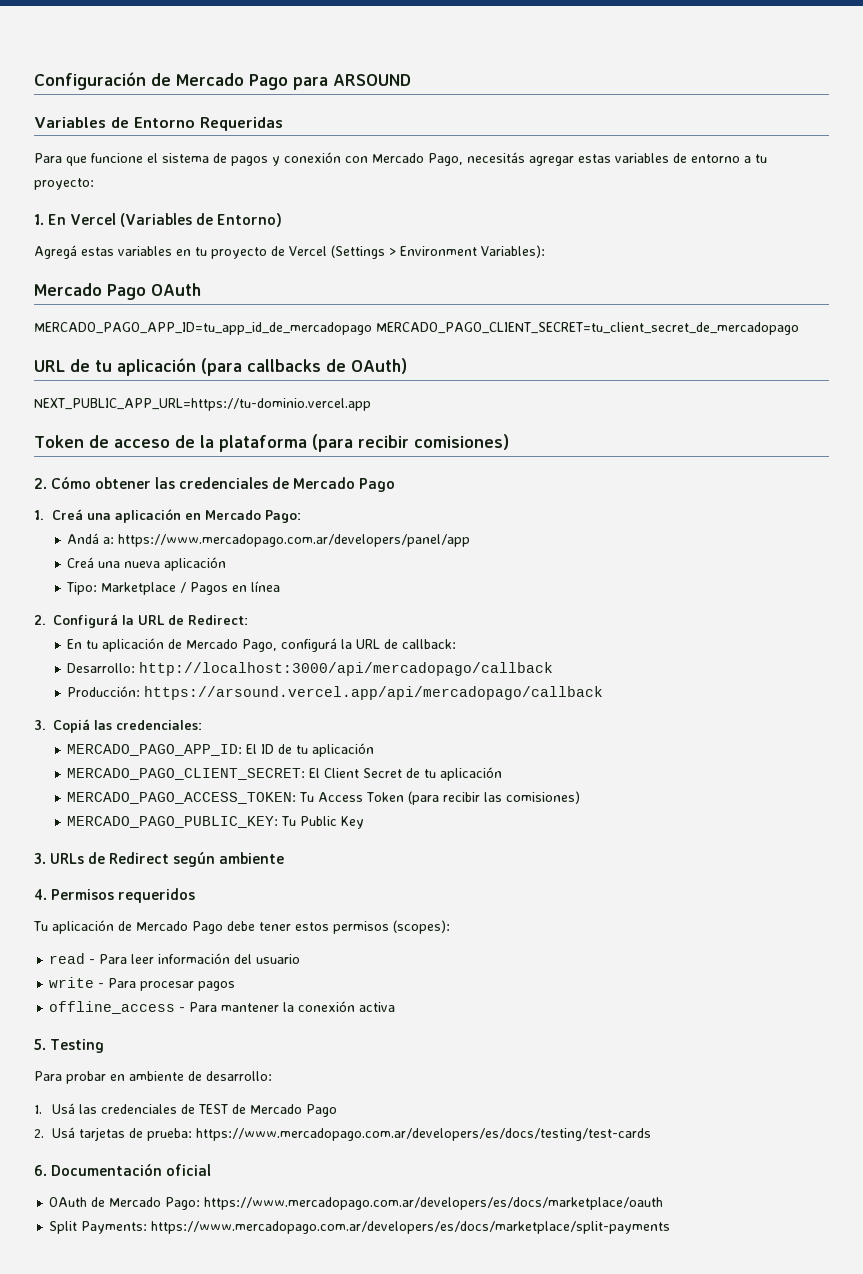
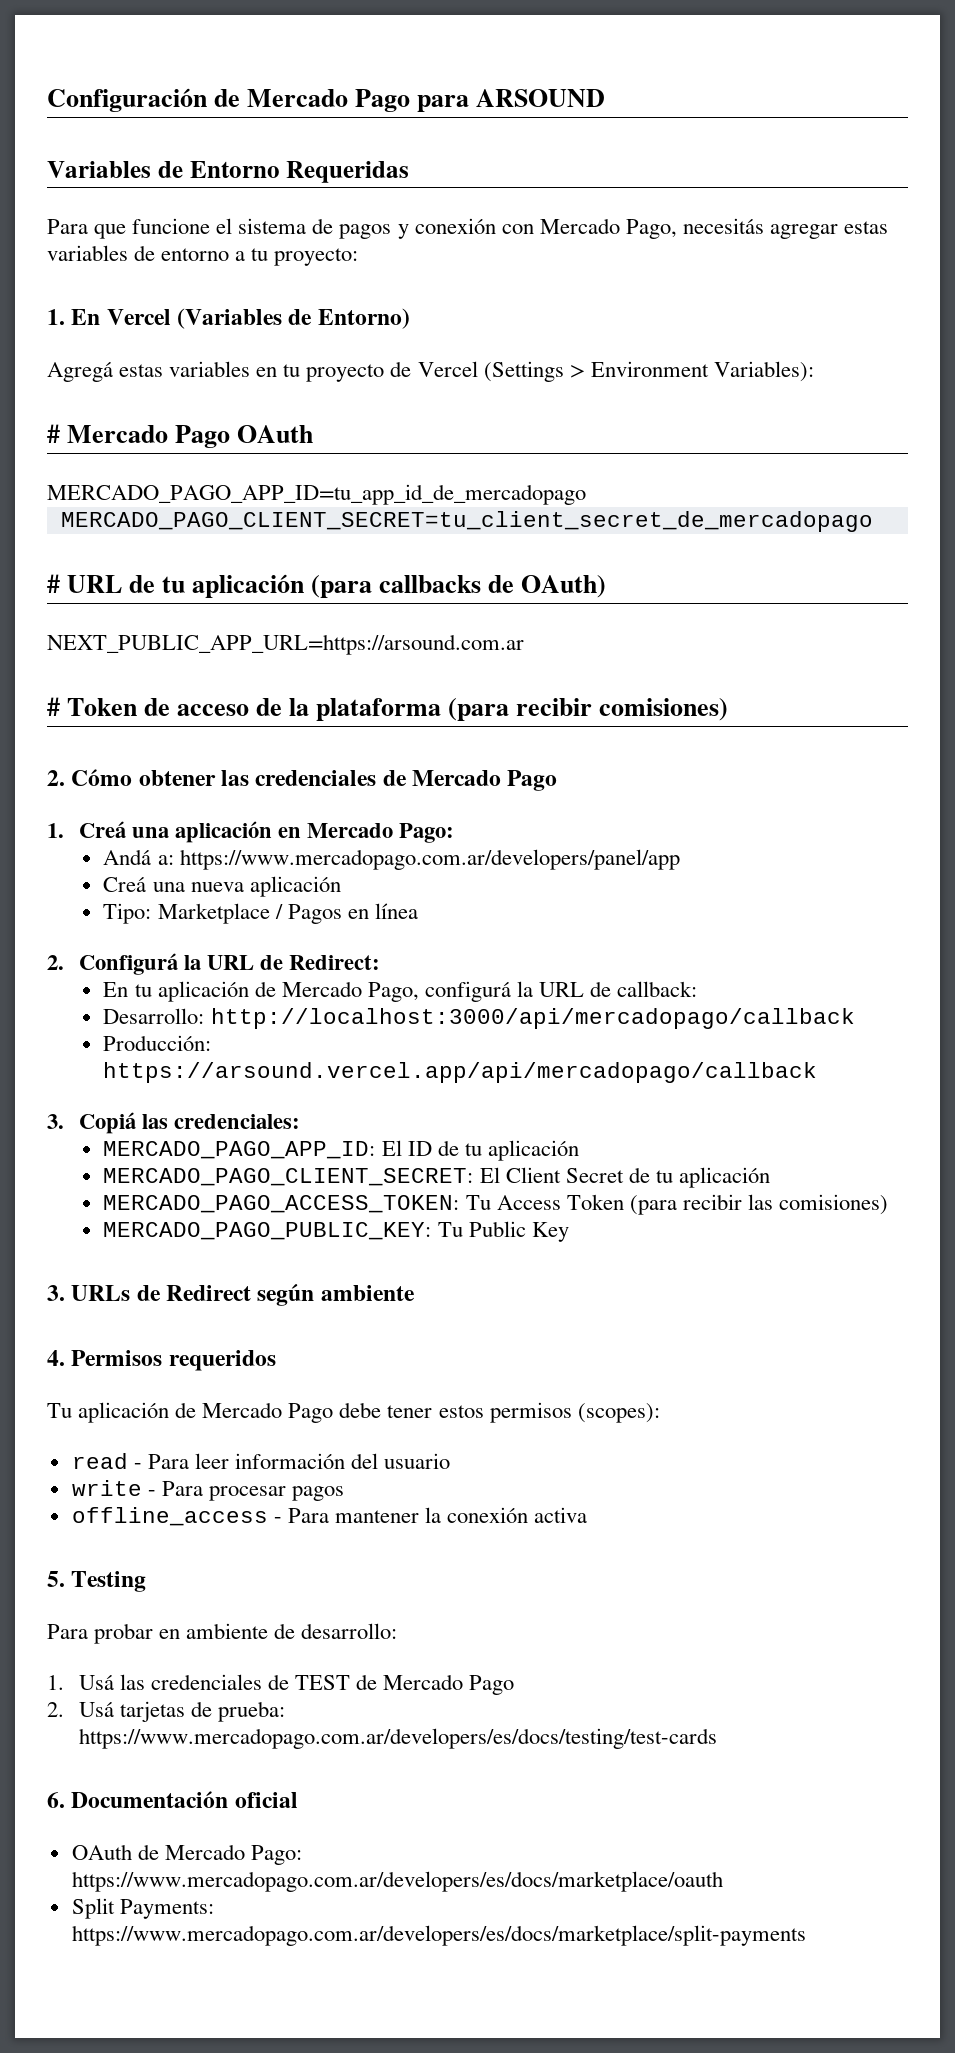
- Mercado Pago OAuth
+ # Mercado Pago OAuth
- MERCADO_PAGO_APP_ID=tu_app_id_de_mercadopago MERCADO_PAGO_CLIENT_SECRET=tu_client_secret_de_mercadopago
+ MERCADO_PAGO_APP_ID=tu_app_id_de_mercadopago
+ MERCADO_PAGO_CLIENT_SECRET=tu_client_secret_de_mercadopago
- URL de tu aplicación (para callbacks de OAuth)
+ # URL de tu aplicación (para callbacks de OAuth)
- NEXT_PUBLIC_APP_URL=https://tu-dominio.vercel.app
- Token de acceso de la plataforma (para recibir comisiones)
+ NEXT_PUBLIC_APP_URL=https://arsound.com.ar
+ # Token de acceso de la plataforma (para recibir comisiones)

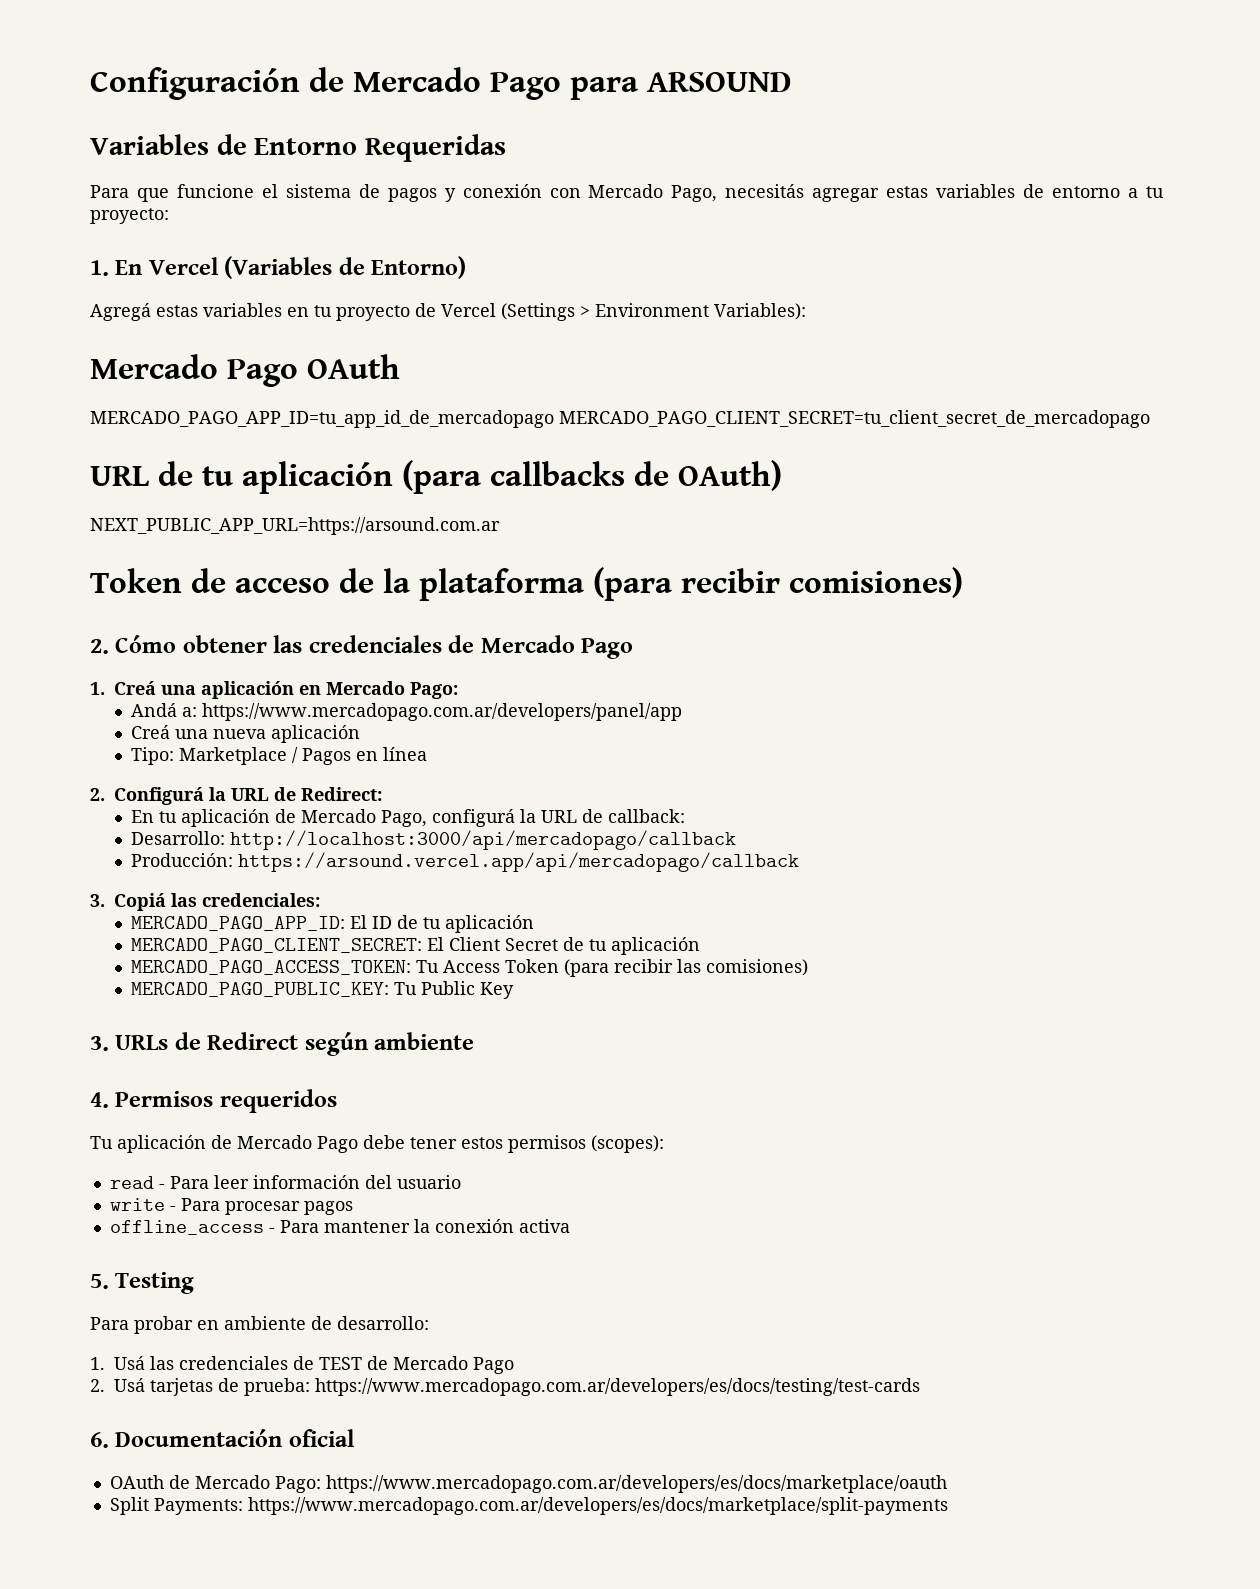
- # Mercado Pago OAuth
+ Mercado Pago OAuth
- MERCADO_PAGO_APP_ID=tu_app_id_de_mercadopago
- MERCADO_PAGO_CLIENT_SECRET=tu_client_secret_de_mercadopago
+ MERCADO_PAGO_APP_ID=tu_app_id_de_mercadopago MERCADO_PAGO_CLIENT_SECRET=tu_client_secret_de_mercadopago
- # URL de tu aplicación (para callbacks de OAuth)
+ URL de tu aplicación (para callbacks de OAuth)
- # Token de acceso de la plataforma (para recibir comisiones)
+ Token de acceso de la plataforma (para recibir comisiones)

